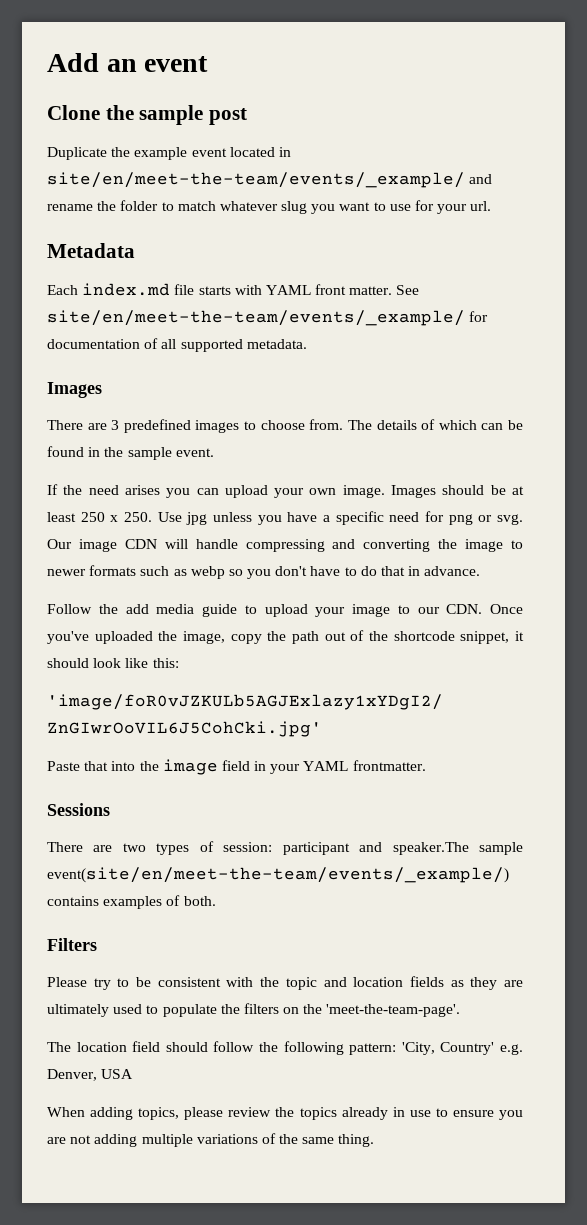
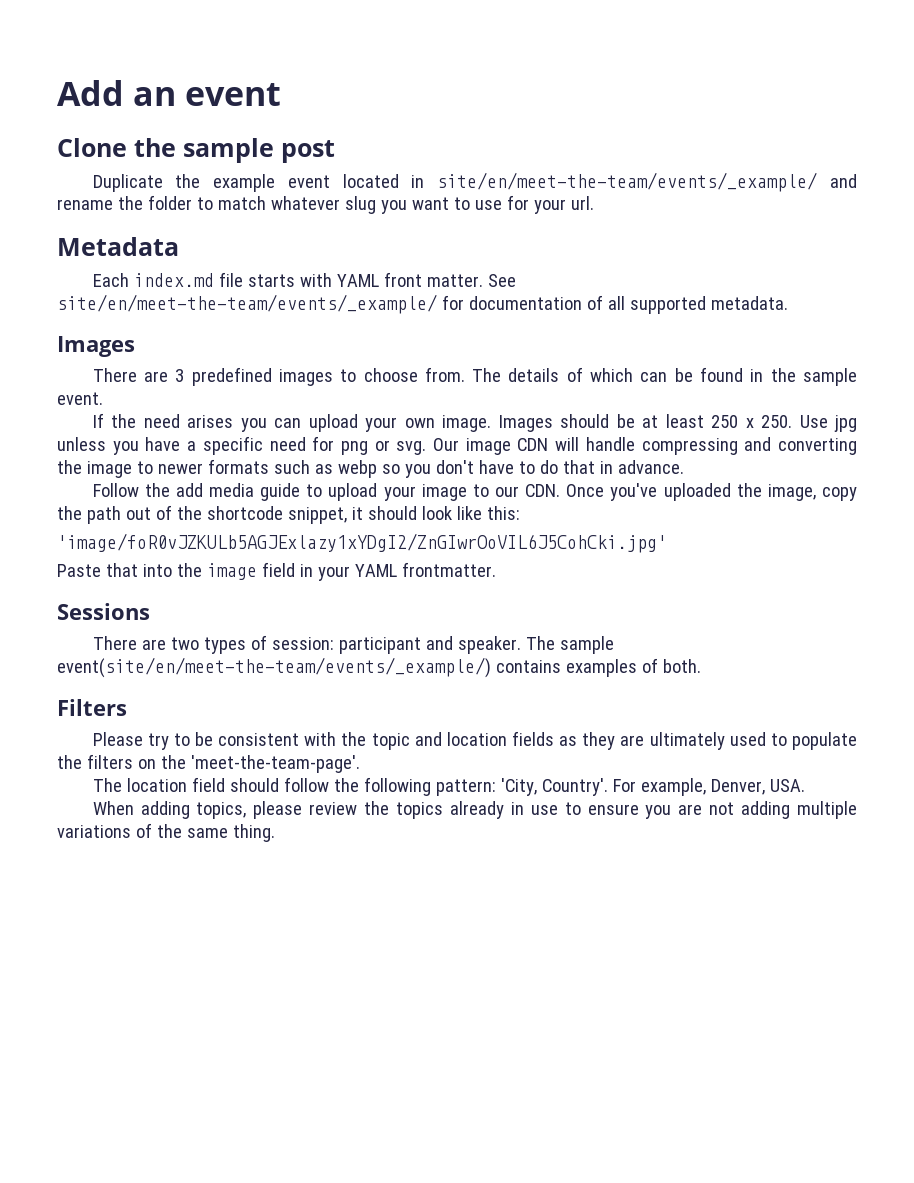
- There are two types of session: participant and speaker.The sample event(site/en/meet-the-team/events/_example/) contains examples of both.
+ There are two types of session: participant and speaker. The sample event(site/en/meet-the-team/events/_example/) contains examples of both.
- The location field should follow the following pattern: 'City, Country' e.g. Denver, USA
+ The location field should follow the following pattern: 'City, Country'. For example, Denver, USA.

